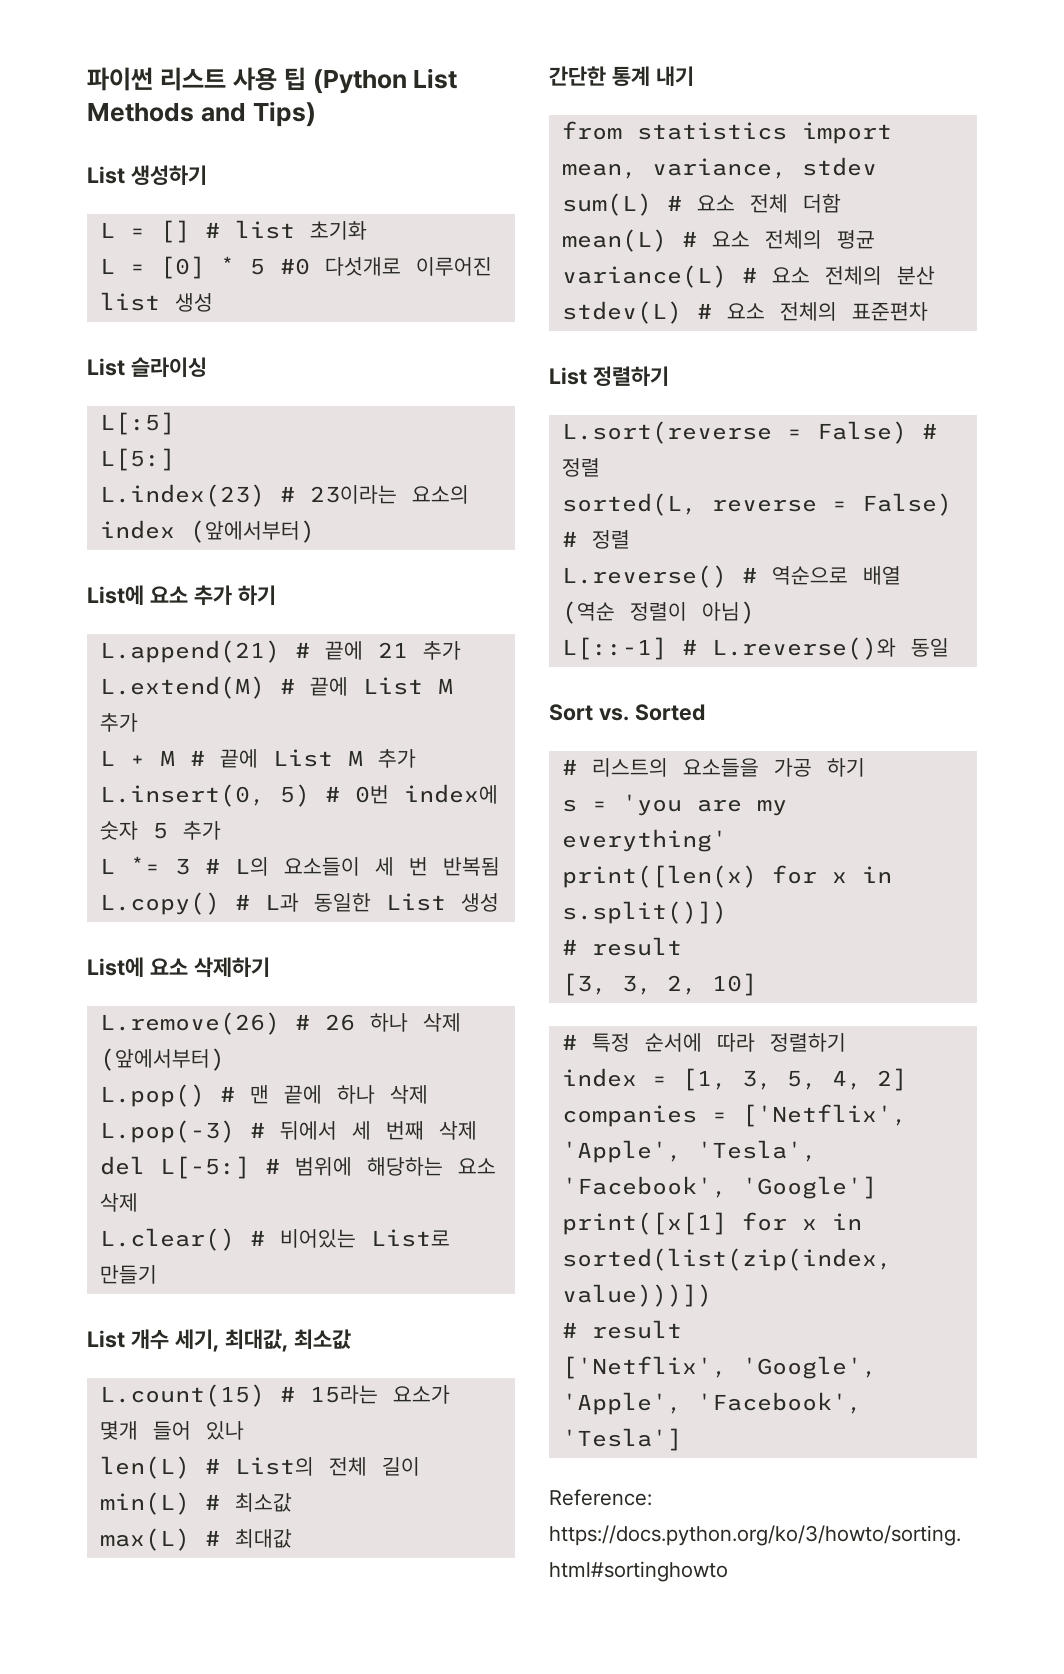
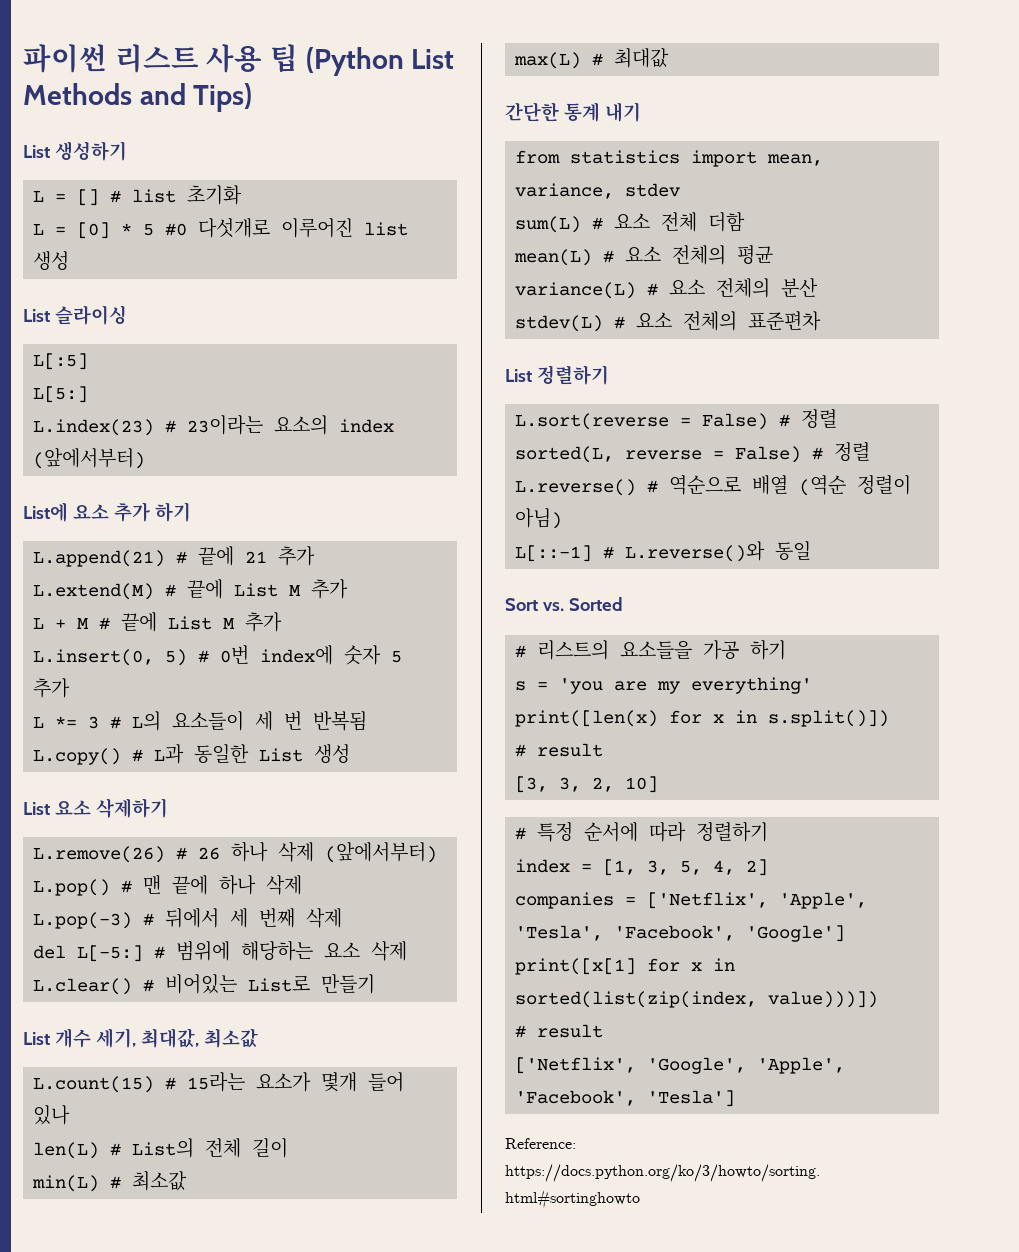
- List에 요소 삭제하기
+ List 요소 삭제하기

